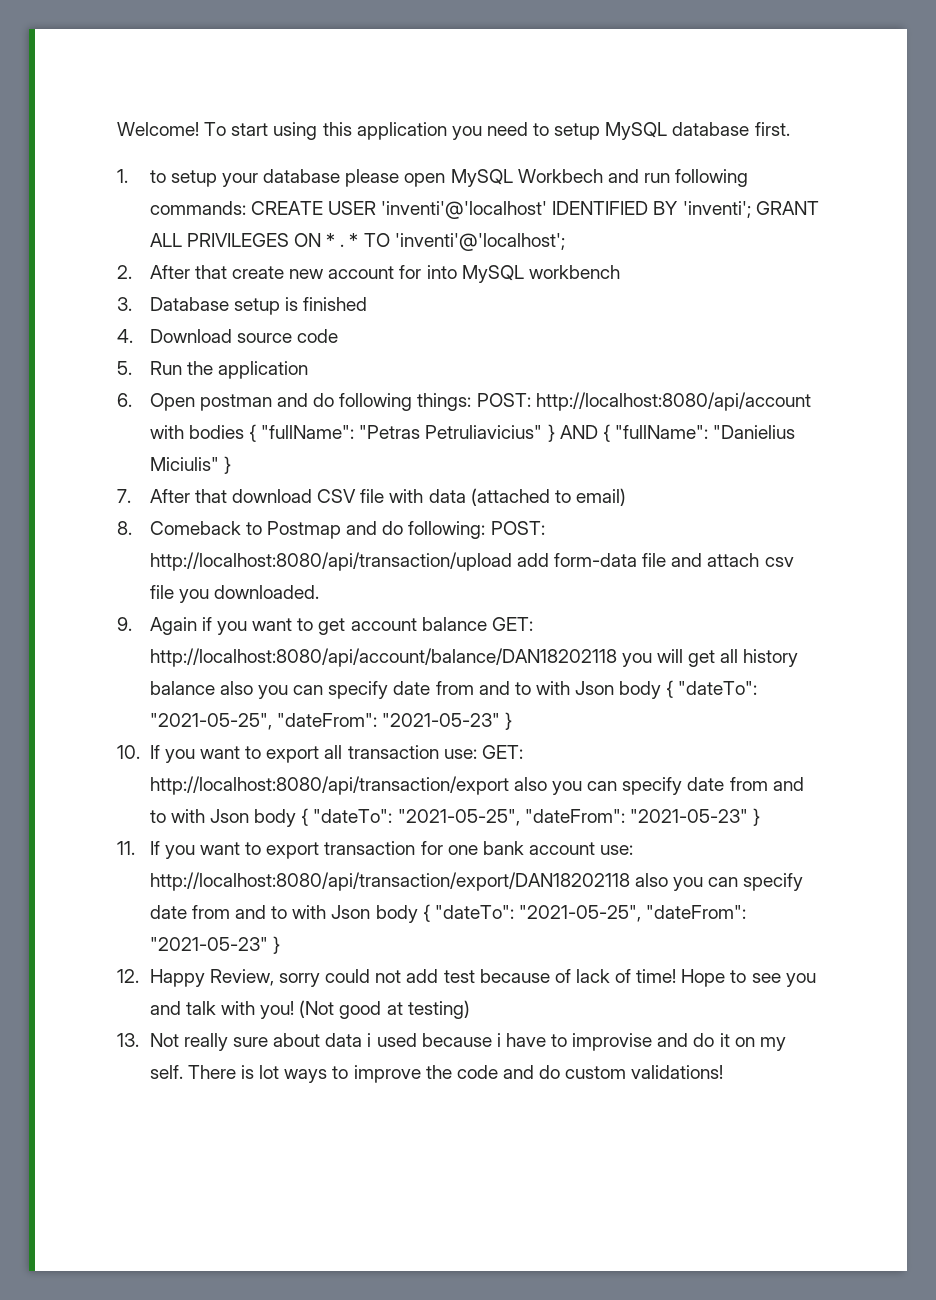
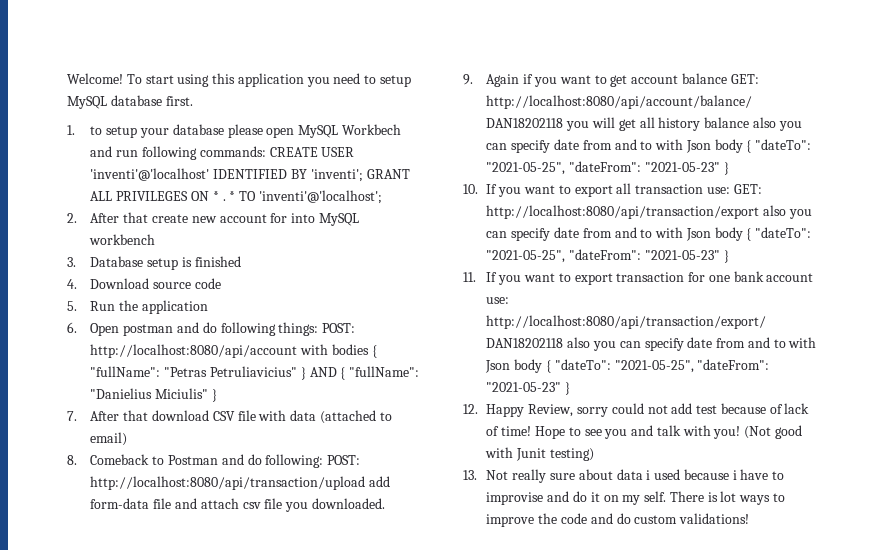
- 8. Comeback to Postmap and do following: POST: http://localhost:8080/api/transaction/upload add form-data file and attach csv file you downloaded.
+ 8. Comeback to Postman and do following: POST: http://localhost:8080/api/transaction/upload add form-data file and attach csv file you downloaded.
- (Not good at testing)
+ (Not good with Junit testing)

